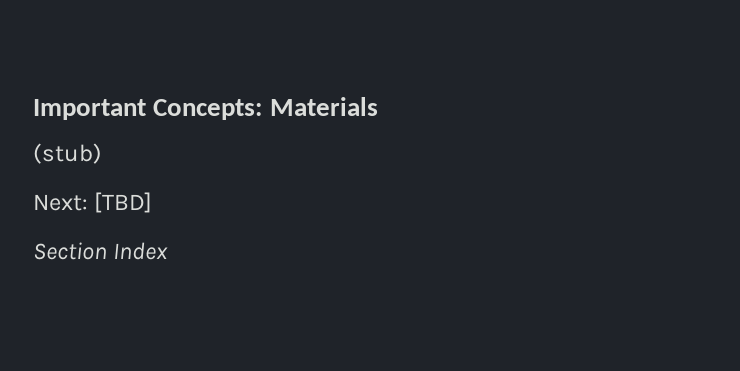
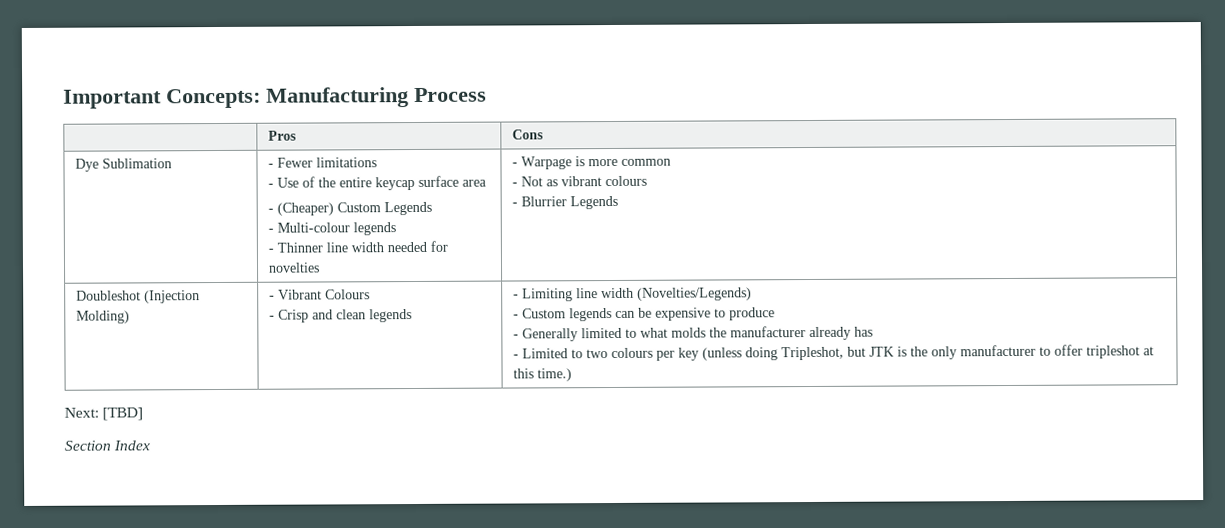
- Important Concepts: Materials
- (stub)
+ Important Concepts: Manufacturing Process
+ | Pros | Cons
+ Dye Sublimation | - Fewer limitations
+ - Use of the entire keycap surface area
+ - (Cheaper) Custom Legends
+ - Multi-colour legends
+ - Thinner line width needed for novelties | - Warpage is more common
+ - Not as vibrant colours
+ - Blurrier Legends
+ Doubleshot (Injection Molding) | - Vibrant Colours
+ - Crisp and clean legends | - Limiting line width (Novelties/Legends)
+ - Custom legends can be expensive to produce
+ - Generally limited to what molds the manufacturer already has
+ - Limited to two colours per key (unless doing Tripleshot, but JTK is the only manufacturer to offer tripleshot at this time.)

